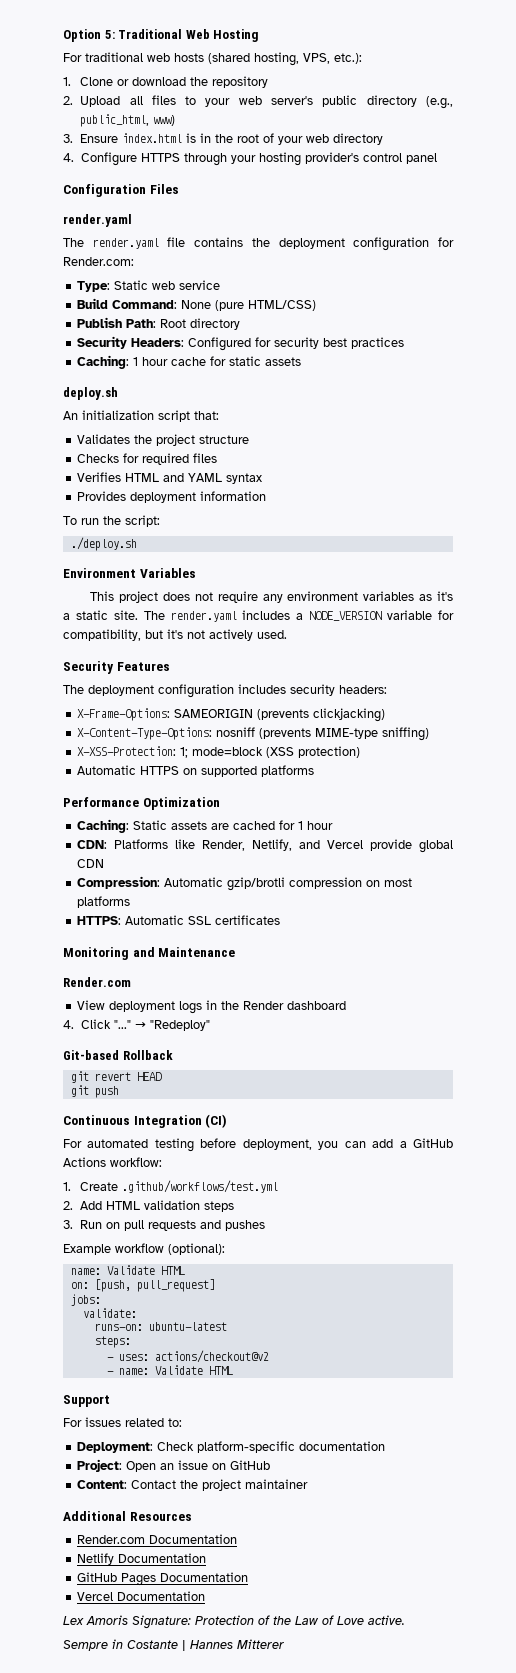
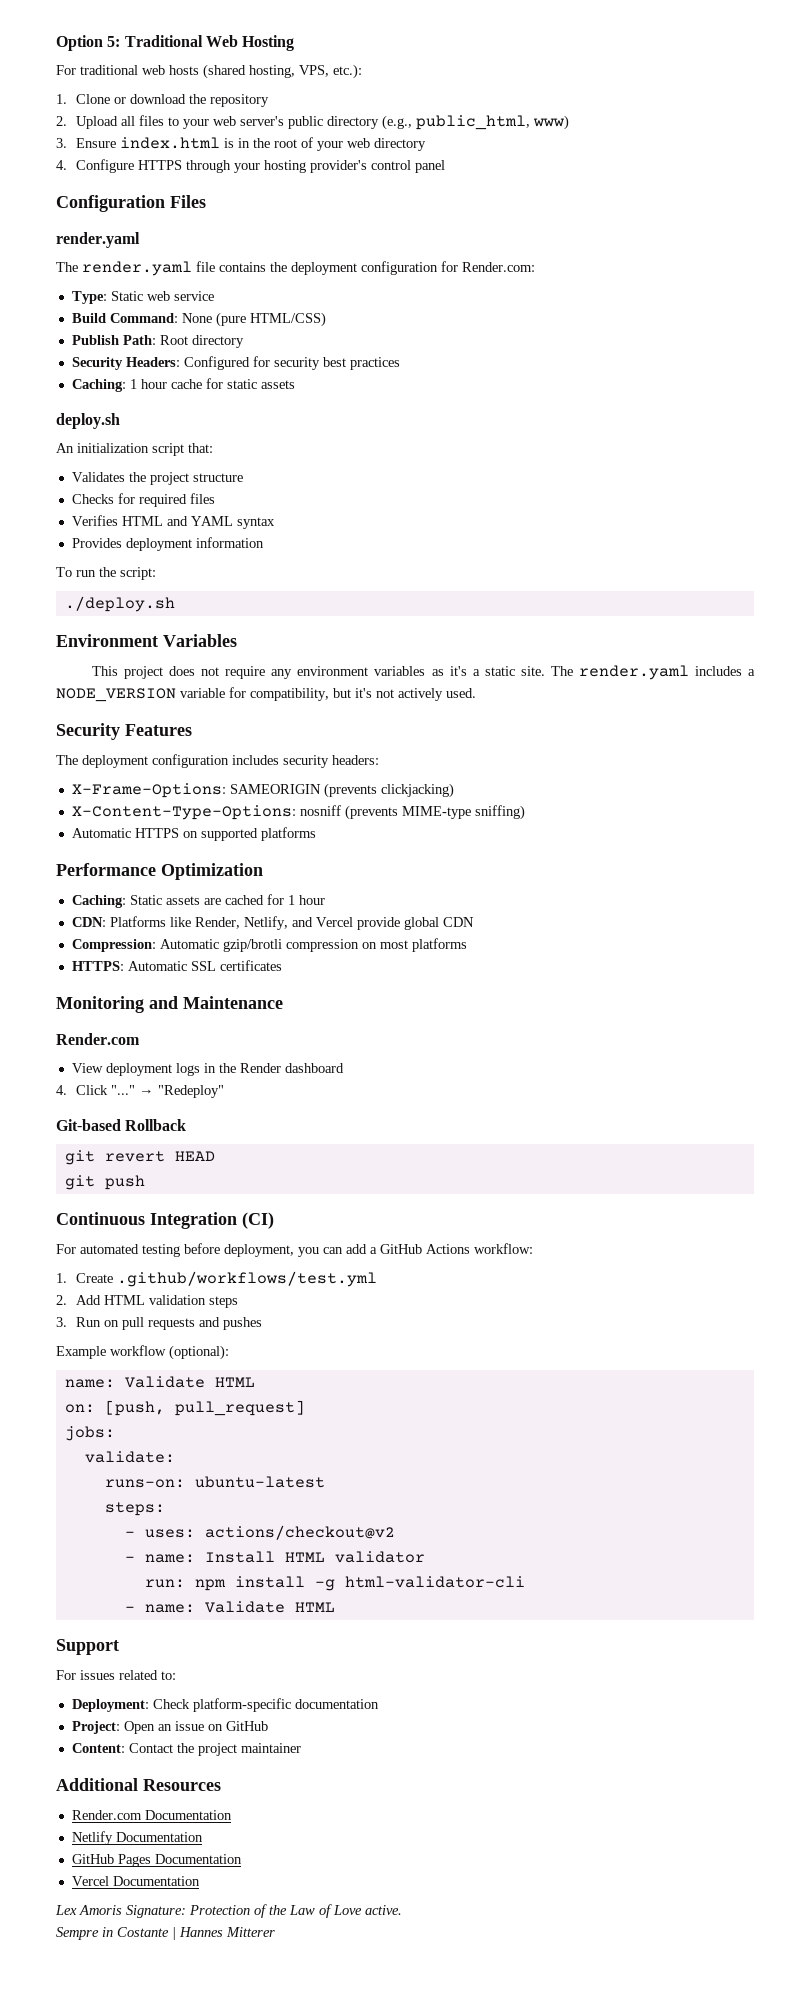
- X-XSS-Protection: 1; mode=block (XSS protection)
+ - name: Install HTML validator
+ run: npm install -g html-validator-cli

